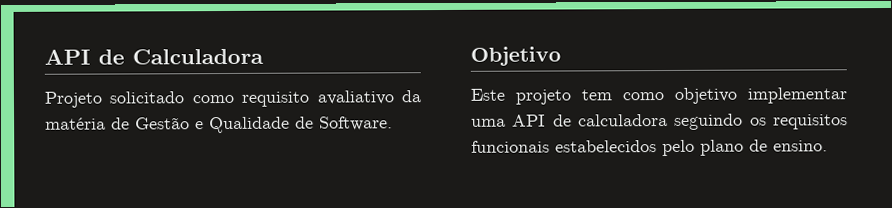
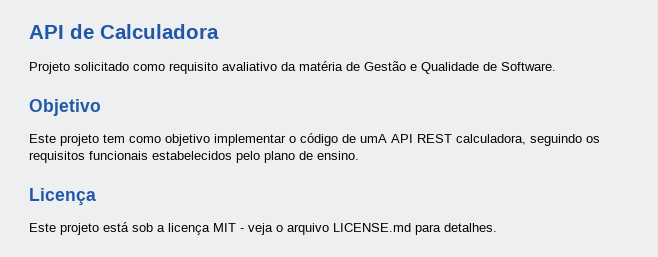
- Este projeto tem como objetivo implementar uma API de calculadora seguindo os requisitos funcionais estabelecidos pelo plano de ensino.
+ Este projeto tem como objetivo implementar o código de umA API REST calculadora, seguindo os requisitos funcionais estabelecidos pelo plano de ensino.
+ Licença
+ Este projeto está sob a licença MIT - veja o arquivo LICENSE.md para detalhes.

